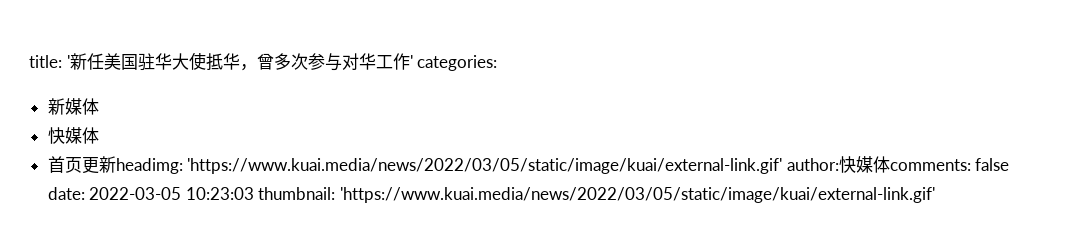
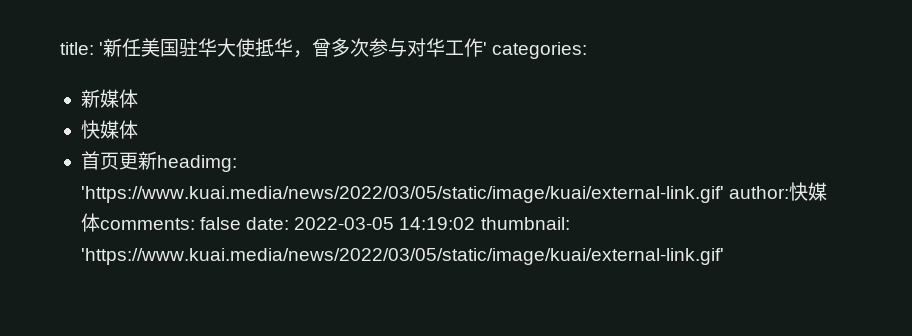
- 首页更新headimg: 'https://www.kuai.media/news/2022/03/05/static/image/kuai/external-link.gif' author:快媒体comments: false date: 2022-03-05 10:23:03 thumbnail: 'https://www.kuai.media/news/2022/03/05/static/image/kuai/external-link.gif'
+ 首页更新headimg: 'https://www.kuai.media/news/2022/03/05/static/image/kuai/external-link.gif' author:快媒体comments: false date: 2022-03-05 14:19:02 thumbnail: 'https://www.kuai.media/news/2022/03/05/static/image/kuai/external-link.gif'

